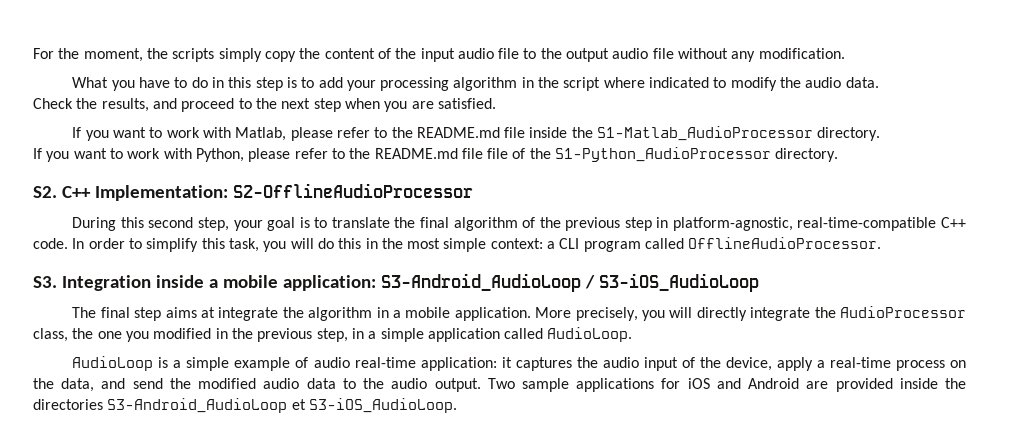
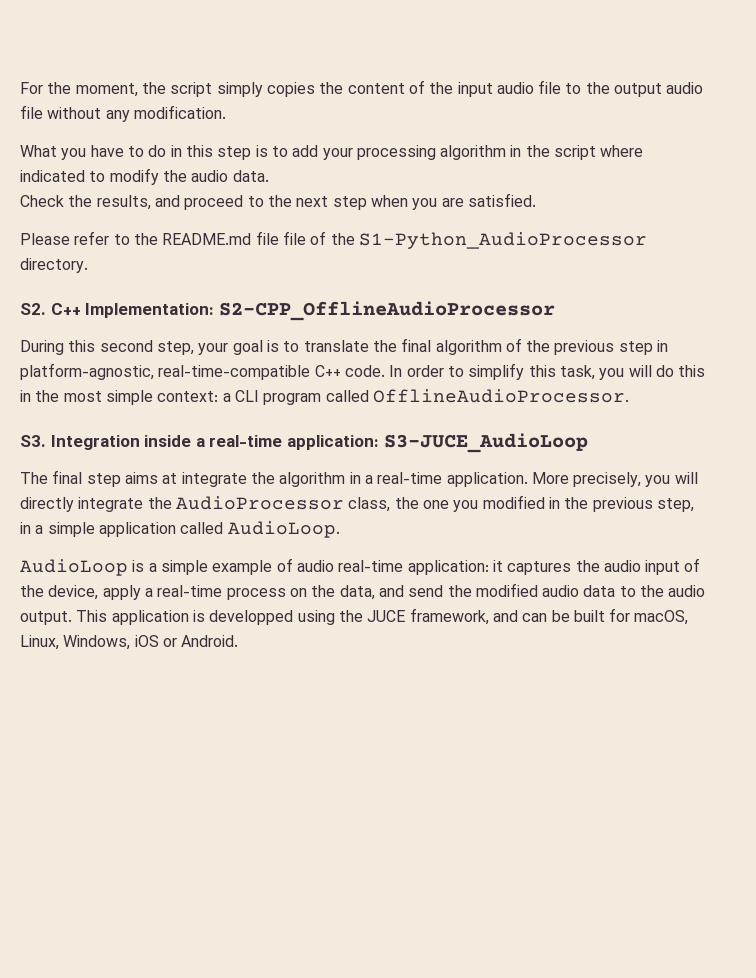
- For the moment, the scripts simply copy the content of the input audio file to the output audio file without any modification.
+ For the moment, the script simply copies the content of the input audio file to the output audio file without any modification.
- If you want to work with Matlab, please refer to the README.md file inside the S1-Matlab_AudioProcessor directory.
- If you want to work with Python, please refer to the README.md file file of the S1-Python_AudioProcessor directory.
+ Please refer to the README.md file file of the S1-Python_AudioProcessor directory.
- S2. C++ Implementation: S2-OfflineAudioProcessor
+ S2. C++ Implementation: S2-CPP_OfflineAudioProcessor
- S3. Integration inside a mobile application: S3-Android_AudioLoop / S3-iOS_AudioLoop
+ S3. Integration inside a real-time application: S3-JUCE_AudioLoop
- The final step aims at integrate the algorithm in a mobile application.
+ The final step aims at integrate the algorithm in a real-time application.
- Two sample applications for iOS and Android are provided inside the directories S3-Android_AudioLoop et S3-iOS_AudioLoop.
+ This application is developped using the JUCE framework, and can be built for macOS, Linux, Windows, iOS or Android.

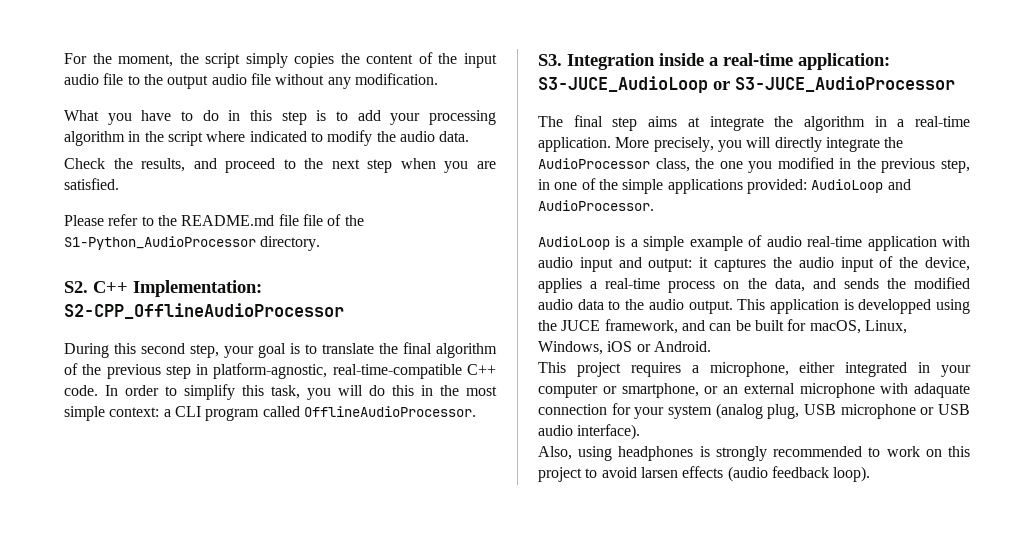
- S3. Integration inside a real-time application: S3-JUCE_AudioLoop
+ S3. Integration inside a real-time application: S3-JUCE_AudioLoop or S3-JUCE_AudioProcessor
- More precisely, you will directly integrate the AudioProcessor class, the one you modified in the previous step, in a simple application called AudioLoop.
+ More precisely, you will directly integrate the AudioProcessor class, the one you modified in the previous step, in one of the simple applications provided: AudioLoop and AudioProcessor.
- AudioLoop is a simple example of audio real-time application: it captures the audio input of the device, apply a real-time process on the data, and send the modified audio data to the audio output.
+ AudioLoop is a simple example of audio real-time application with audio input and output: it captures the audio input of the device, applies a real-time process on the data, and sends the modified audio data to the audio output.
+ This project requires a microphone, either integrated in your computer or smartphone, or an external microphone with adaquate connection for your system (analog plug, USB microphone or USB audio interface).
+ Also, using headphones is strongly recommended to work on this project to avoid larsen effects (audio feedback loop).

